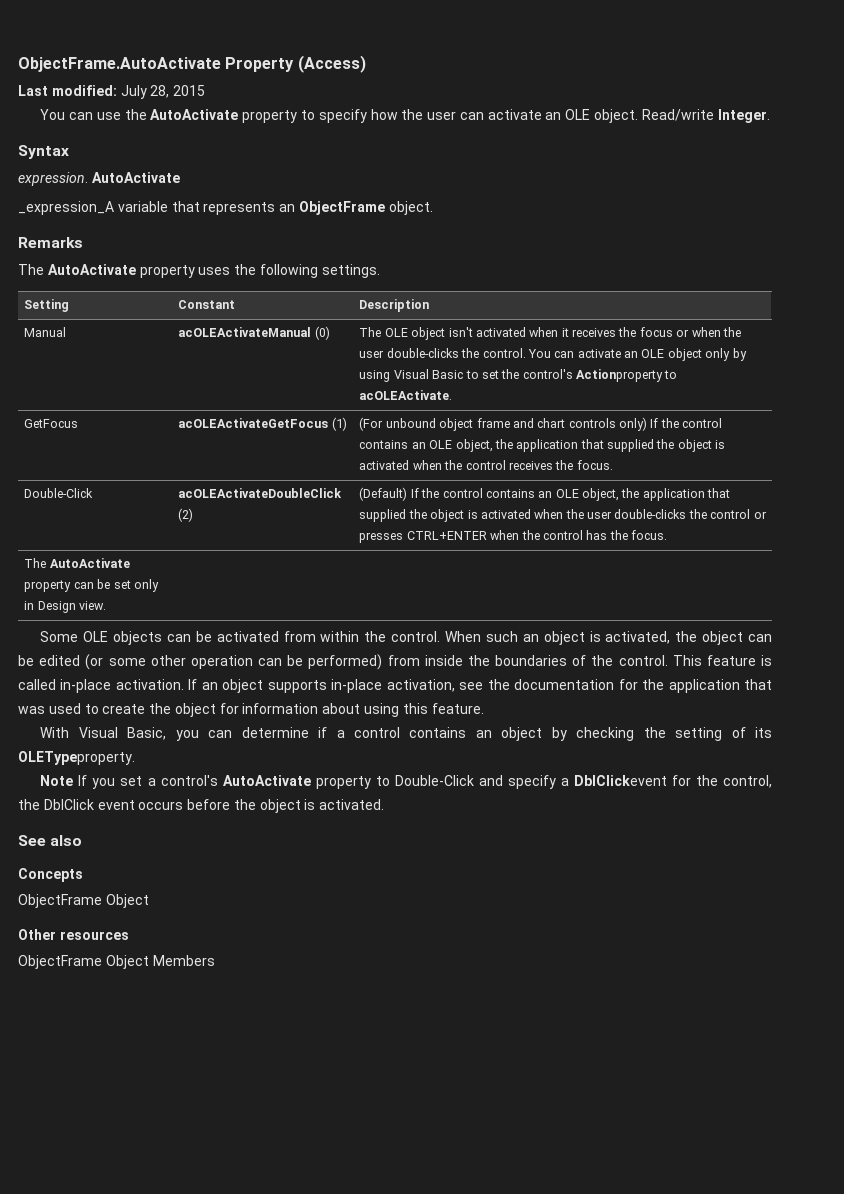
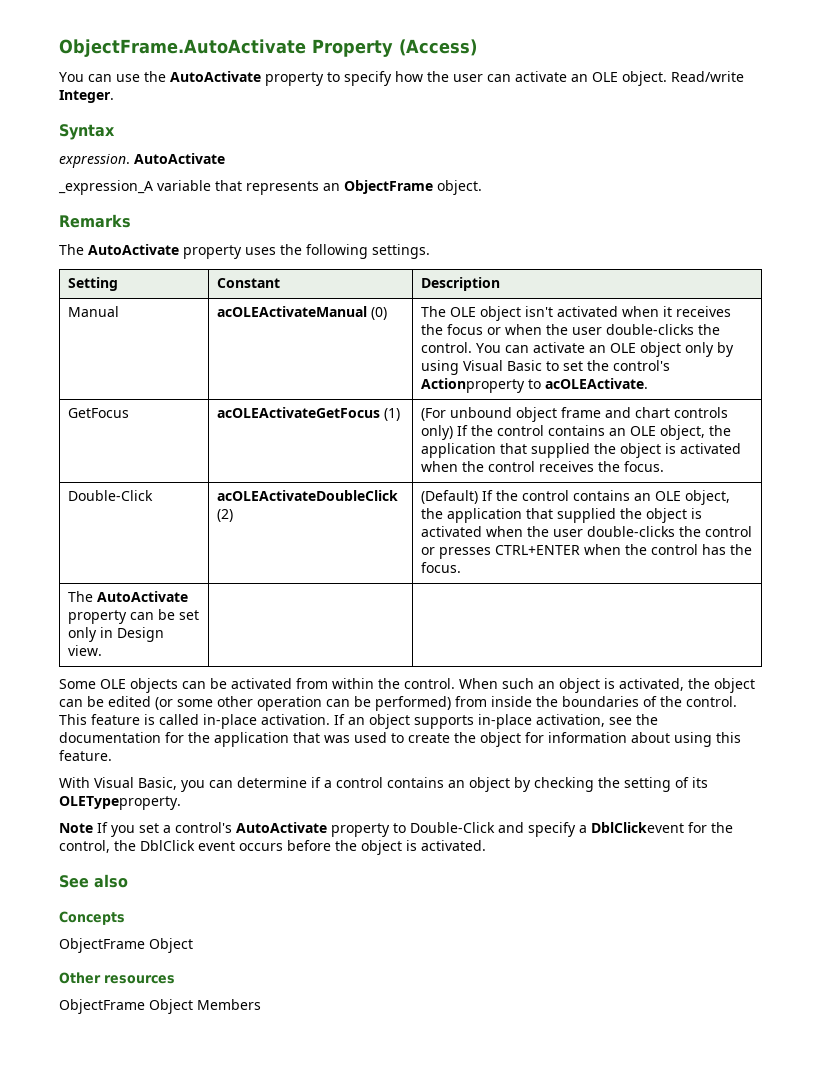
- Last modified: July 28, 2015

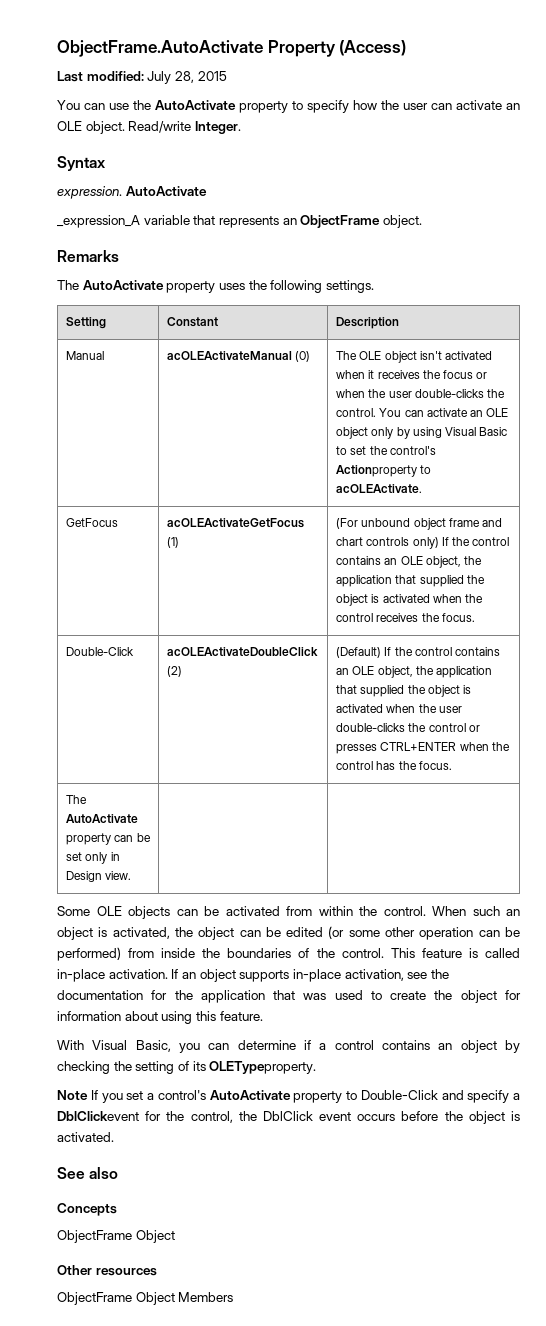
+ Last modified: July 28, 2015

